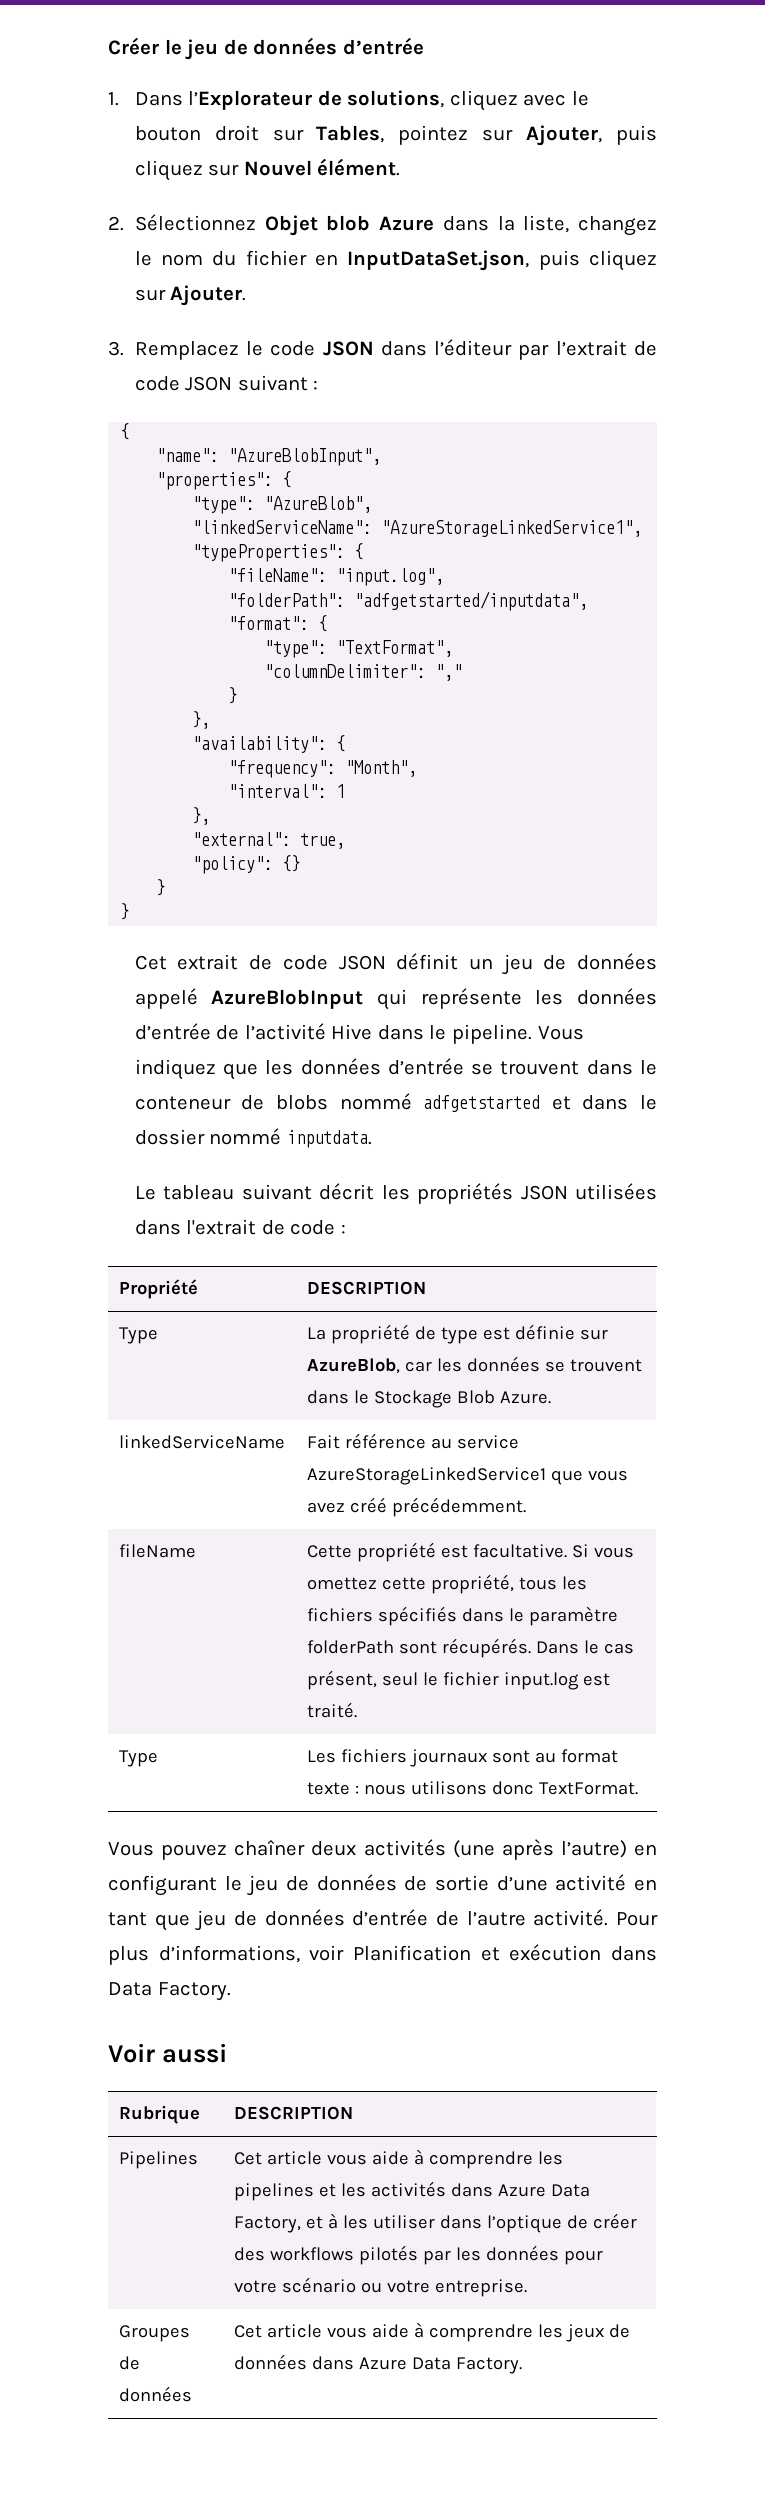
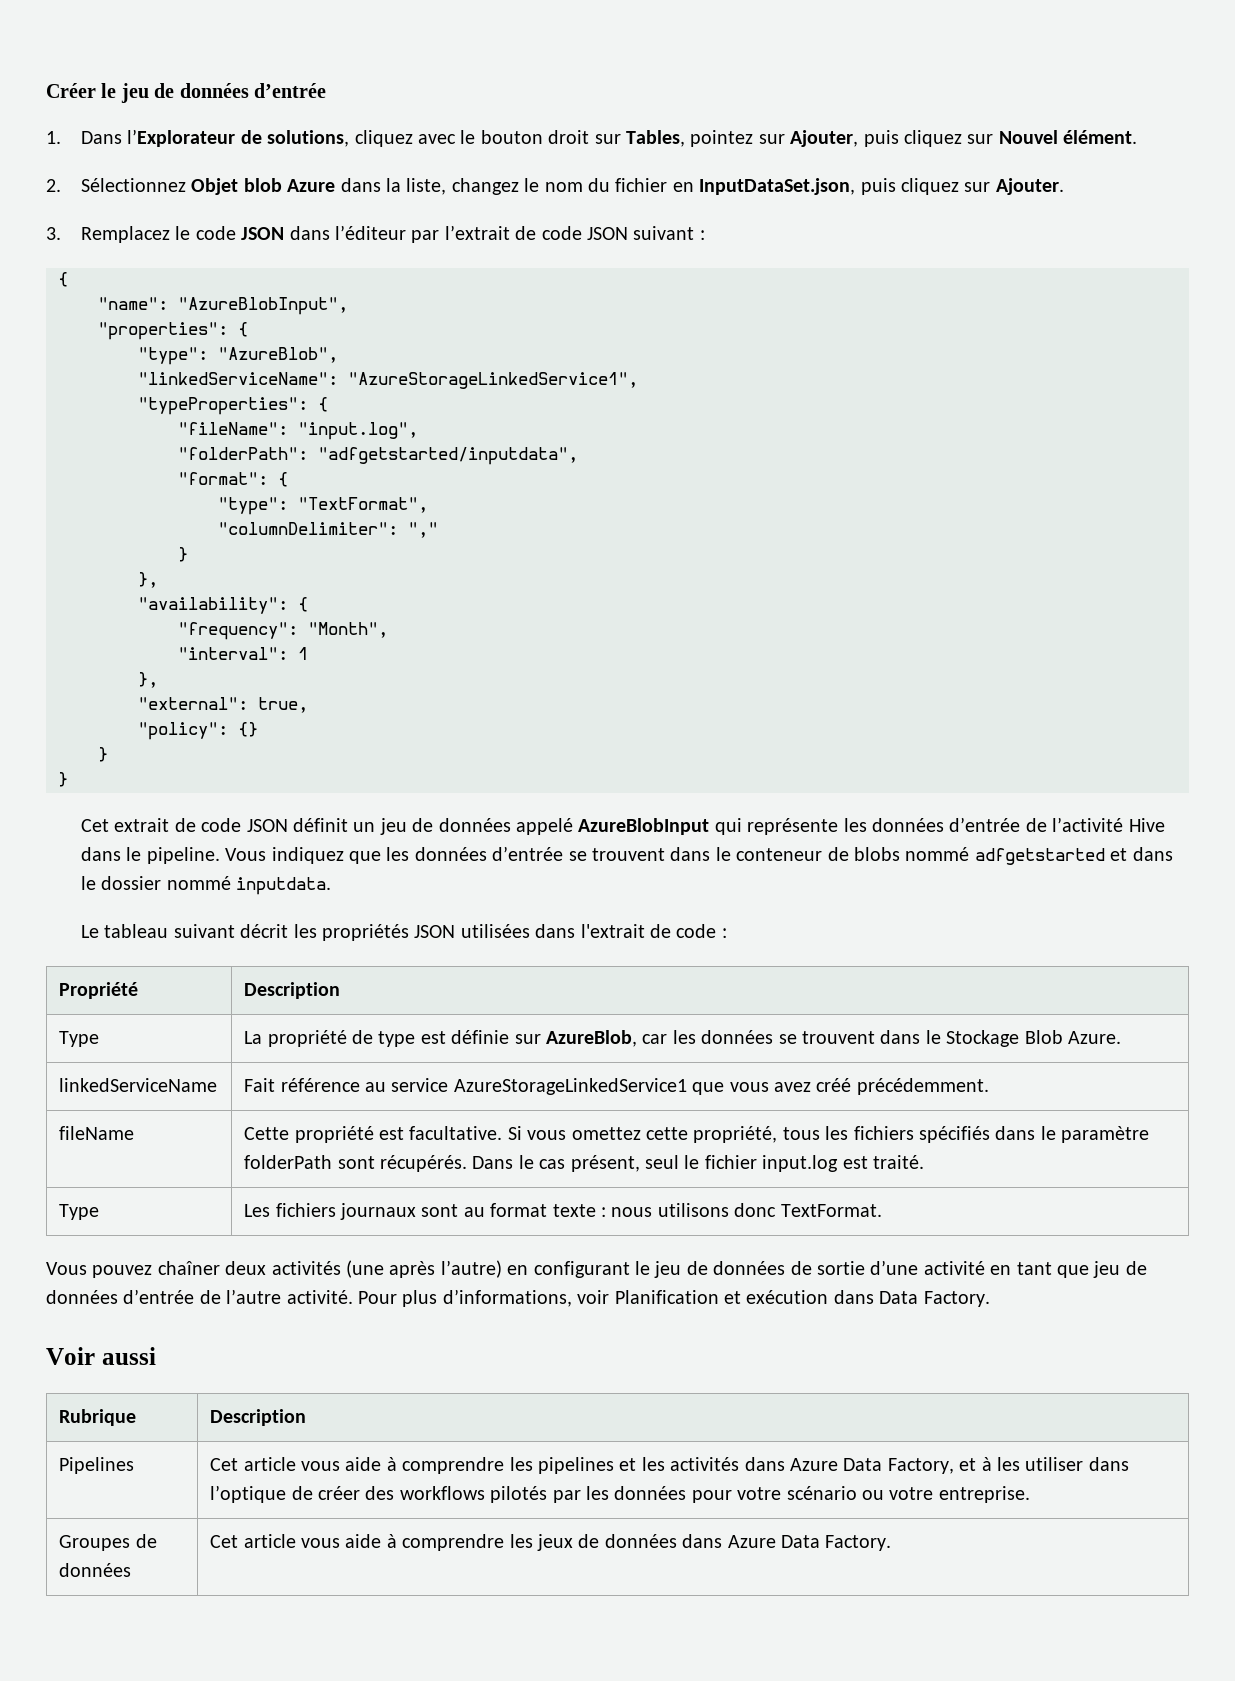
- Propriété | DESCRIPTION
+ Propriété | Description
- Rubrique | DESCRIPTION
+ Rubrique | Description

